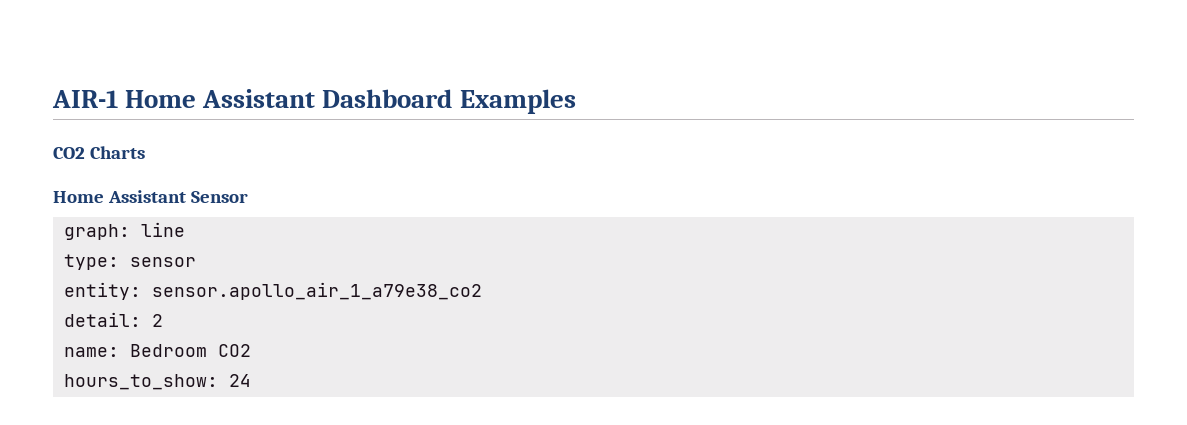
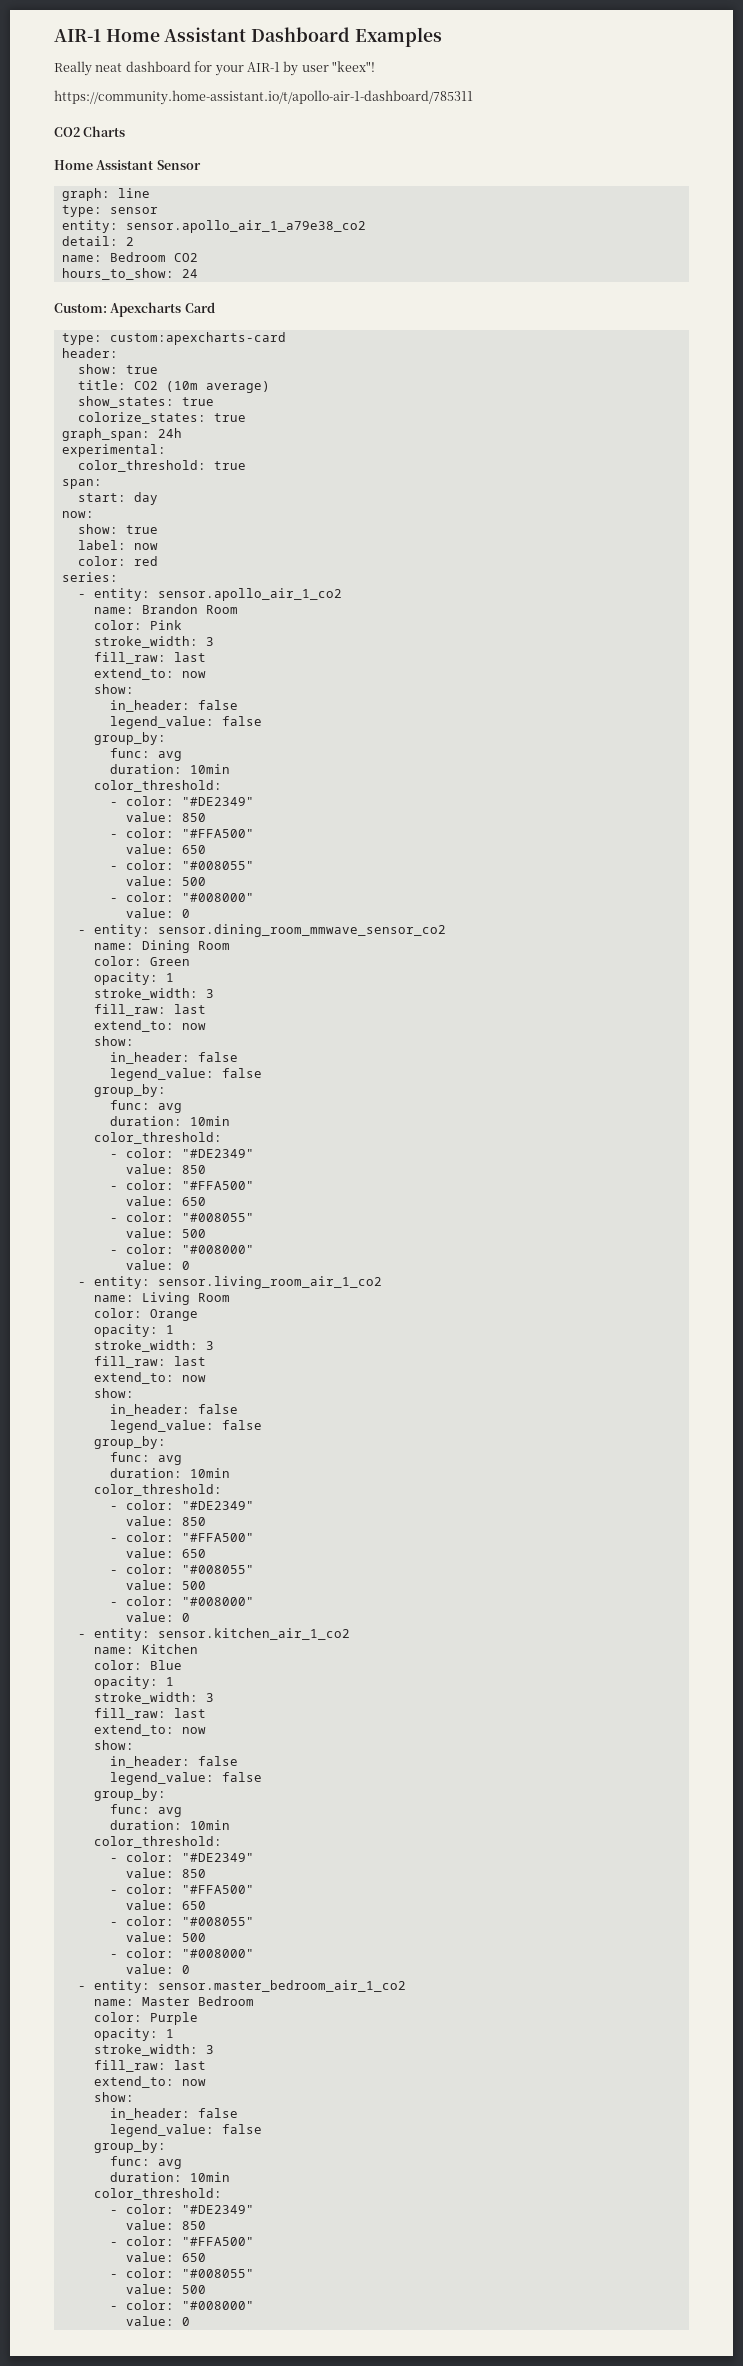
+ Really neat dashboard for your AIR-1 by user "keex"!
+ https://community.home-assistant.io/t/apollo-air-1-dashboard/785311
+ Custom: Apexcharts Card
+ type: custom:apexcharts-card
+ header:
+ show: true
+ title: CO2 (10m average)
+ show_states: true
+ colorize_states: true
+ graph_span: 24h
+ experimental:
+ color_threshold: true
+ span:
+ start: day
+ now:
+ show: true
+ label: now
+ color: red
+ series:
+ - entity: sensor.apollo_air_1_co2
+ name: Brandon Room
+ color: Pink
+ stroke_width: 3
+ fill_raw: last
+ extend_to: now
+ show:
+ in_header: false
+ legend_value: false
+ group_by:
+ func: avg
+ duration: 10min
+ color_threshold:
+ - color: "#DE2349"
+ value: 850
+ - color: "#FFA500"
+ value: 650
+ - color: "#008055"
+ value: 500
+ - color: "#008000"
+ value: 0
+ - entity: sensor.dining_room_mmwave_sensor_co2
+ name: Dining Room
+ color: Green
+ opacity: 1
+ stroke_width: 3
+ fill_raw: last
+ extend_to: now
+ show:
+ in_header: false
+ legend_value: false
+ group_by:
+ func: avg
+ duration: 10min
+ color_threshold:
+ - color: "#DE2349"
+ value: 850
+ - color: "#FFA500"
+ value: 650
+ - color: "#008055"
+ value: 500
+ - color: "#008000"
+ value: 0
+ - entity: sensor.living_room_air_1_co2
+ name: Living Room
+ color: Orange
+ opacity: 1
+ stroke_width: 3
+ fill_raw: last
+ extend_to: now
+ show:
+ in_header: false
+ legend_value: false
+ group_by:
+ func: avg
+ duration: 10min
+ color_threshold:
+ - color: "#DE2349"
+ value: 850
+ - color: "#FFA500"
+ value: 650
+ - color: "#008055"
+ value: 500
+ - color: "#008000"
+ value: 0
+ - entity: sensor.kitchen_air_1_co2
+ name: Kitchen
+ color: Blue
+ opacity: 1
+ stroke_width: 3
+ fill_raw: last
+ extend_to: now
+ show:
+ in_header: false
+ legend_value: false
+ group_by:
+ func: avg
+ duration: 10min
+ color_threshold:
+ - color: "#DE2349"
+ value: 850
+ - color: "#FFA500"
+ value: 650
+ - color: "#008055"
+ value: 500
+ - color: "#008000"
+ value: 0
+ - entity: sensor.master_bedroom_air_1_co2
+ name: Master Bedroom
+ color: Purple
+ opacity: 1
+ stroke_width: 3
+ fill_raw: last
+ extend_to: now
+ show:
+ in_header: false
+ legend_value: false
+ group_by:
+ func: avg
+ duration: 10min
+ color_threshold:
+ - color: "#DE2349"
+ value: 850
+ - color: "#FFA500"
+ value: 650
+ - color: "#008055"
+ value: 500
+ - color: "#008000"
+ value: 0

